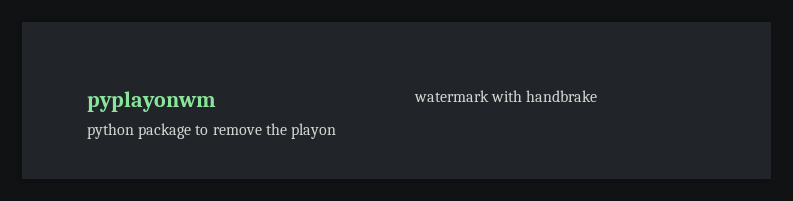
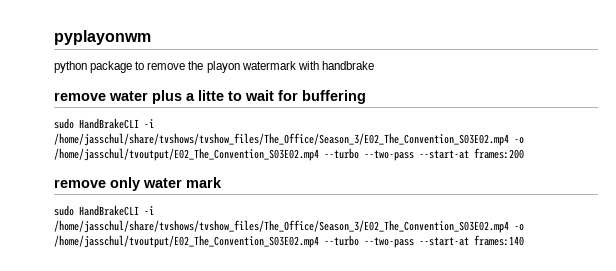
+ remove water plus a litte to wait for buffering
+ sudo HandBrakeCLI -i /home/jasschul/share/tvshows/tvshow_files/The_Office/Season_3/E02_The_Convention_S03E02.mp4 -o /home/jasschul/tvoutput/E02_The_Convention_S03E02.mp4 --turbo --two-pass --start-at frames:200
+ remove only water mark
+ sudo HandBrakeCLI -i /home/jasschul/share/tvshows/tvshow_files/The_Office/Season_3/E02_The_Convention_S03E02.mp4 -o /home/jasschul/tvoutput/E02_The_Convention_S03E02.mp4 --turbo --two-pass --start-at frames:140

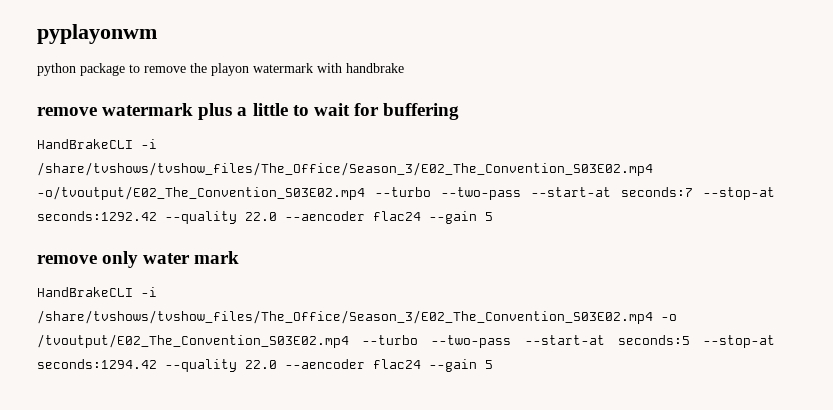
- remove water plus a litte to wait for buffering
+ remove watermark plus a little to wait for buffering
- sudo HandBrakeCLI -i /home/jasschul/share/tvshows/tvshow_files/The_Office/Season_3/E02_The_Convention_S03E02.mp4 -o /home/jasschul/tvoutput/E02_The_Convention_S03E02.mp4 --turbo --two-pass --start-at frames:200
+ HandBrakeCLI -i /share/tvshows/tvshow_files/The_Office/Season_3/E02_The_Convention_S03E02.mp4 -o/tvoutput/E02_The_Convention_S03E02.mp4 --turbo --two-pass --start-at seconds:7 --stop-at seconds:1292.42 --quality 22.0 --aencoder flac24 --gain 5
- sudo HandBrakeCLI -i /home/jasschul/share/tvshows/tvshow_files/The_Office/Season_3/E02_The_Convention_S03E02.mp4 -o /home/jasschul/tvoutput/E02_The_Convention_S03E02.mp4 --turbo --two-pass --start-at frames:140
+ HandBrakeCLI -i /share/tvshows/tvshow_files/The_Office/Season_3/E02_The_Convention_S03E02.mp4 -o /tvoutput/E02_The_Convention_S03E02.mp4 --turbo --two-pass --start-at seconds:5 --stop-at seconds:1294.42 --quality 22.0 --aencoder flac24 --gain 5

